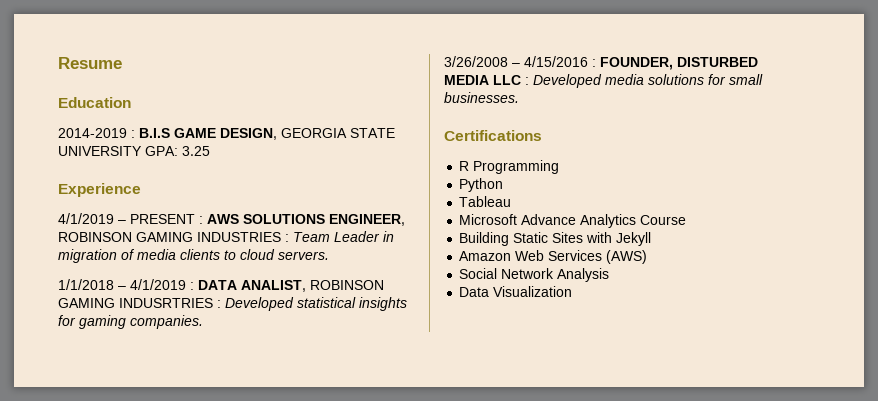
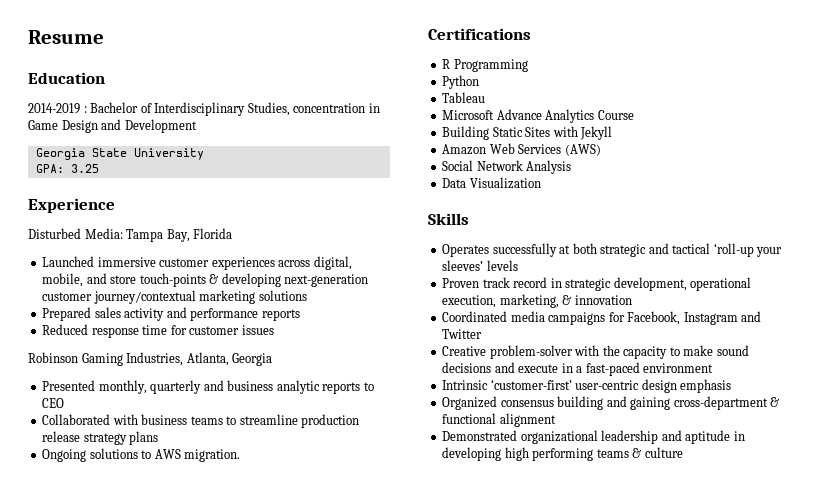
- 2014-2019 : B.I.S GAME DESIGN, GEORGIA STATE UNIVERSITY GPA: 3.25
+ 2014-2019 : Bachelor of Interdisciplinary Studies, concentration in Game Design and Development
+ Georgia State University
+ GPA: 3.25
  Experience
- 4/1/2019 – PRESENT : AWS SOLUTIONS ENGINEER, ROBINSON GAMING INDUSTRIES : Team Leader in migration of media clients to cloud servers.
- 1/1/2018 – 4/1/2019 : DATA ANALIST, ROBINSON GAMING INDUSRTRIES : Developed statistical insights for gaming companies.
- 3/26/2008 – 4/15/2016 : FOUNDER, DISTURBED MEDIA LLC : Developed media solutions for small businesses.
+ Disturbed Media: Tampa Bay, Florida
+ Launched immersive customer experiences across digital, mobile, and store touch-points & developing next-generation customer journey/contextual marketing solutions
+ Prepared sales activity and performance reports
+ Reduced response time for customer issues
+ Robinson Gaming Industries, Atlanta, Georgia
+ Presented monthly, quarterly and business analytic reports to CEO
+ Collaborated with business teams to streamline production release strategy plans
+ Ongoing solutions to AWS migration.
+ Skills
+ Operates successfully at both strategic and tactical ‘roll-up your sleeves’ levels
+ Proven track record in strategic development, operational execution, marketing, & innovation
+ Coordinated media campaigns for Facebook, Instagram and Twitter
+ Creative problem-solver with the capacity to make sound decisions and execute in a fast-paced environment
+ Intrinsic ‘customer-first’ user-centric design emphasis
+ Organized consensus building and gaining cross-department & functional alignment
+ Demonstrated organizational leadership and aptitude in developing high performing teams & culture

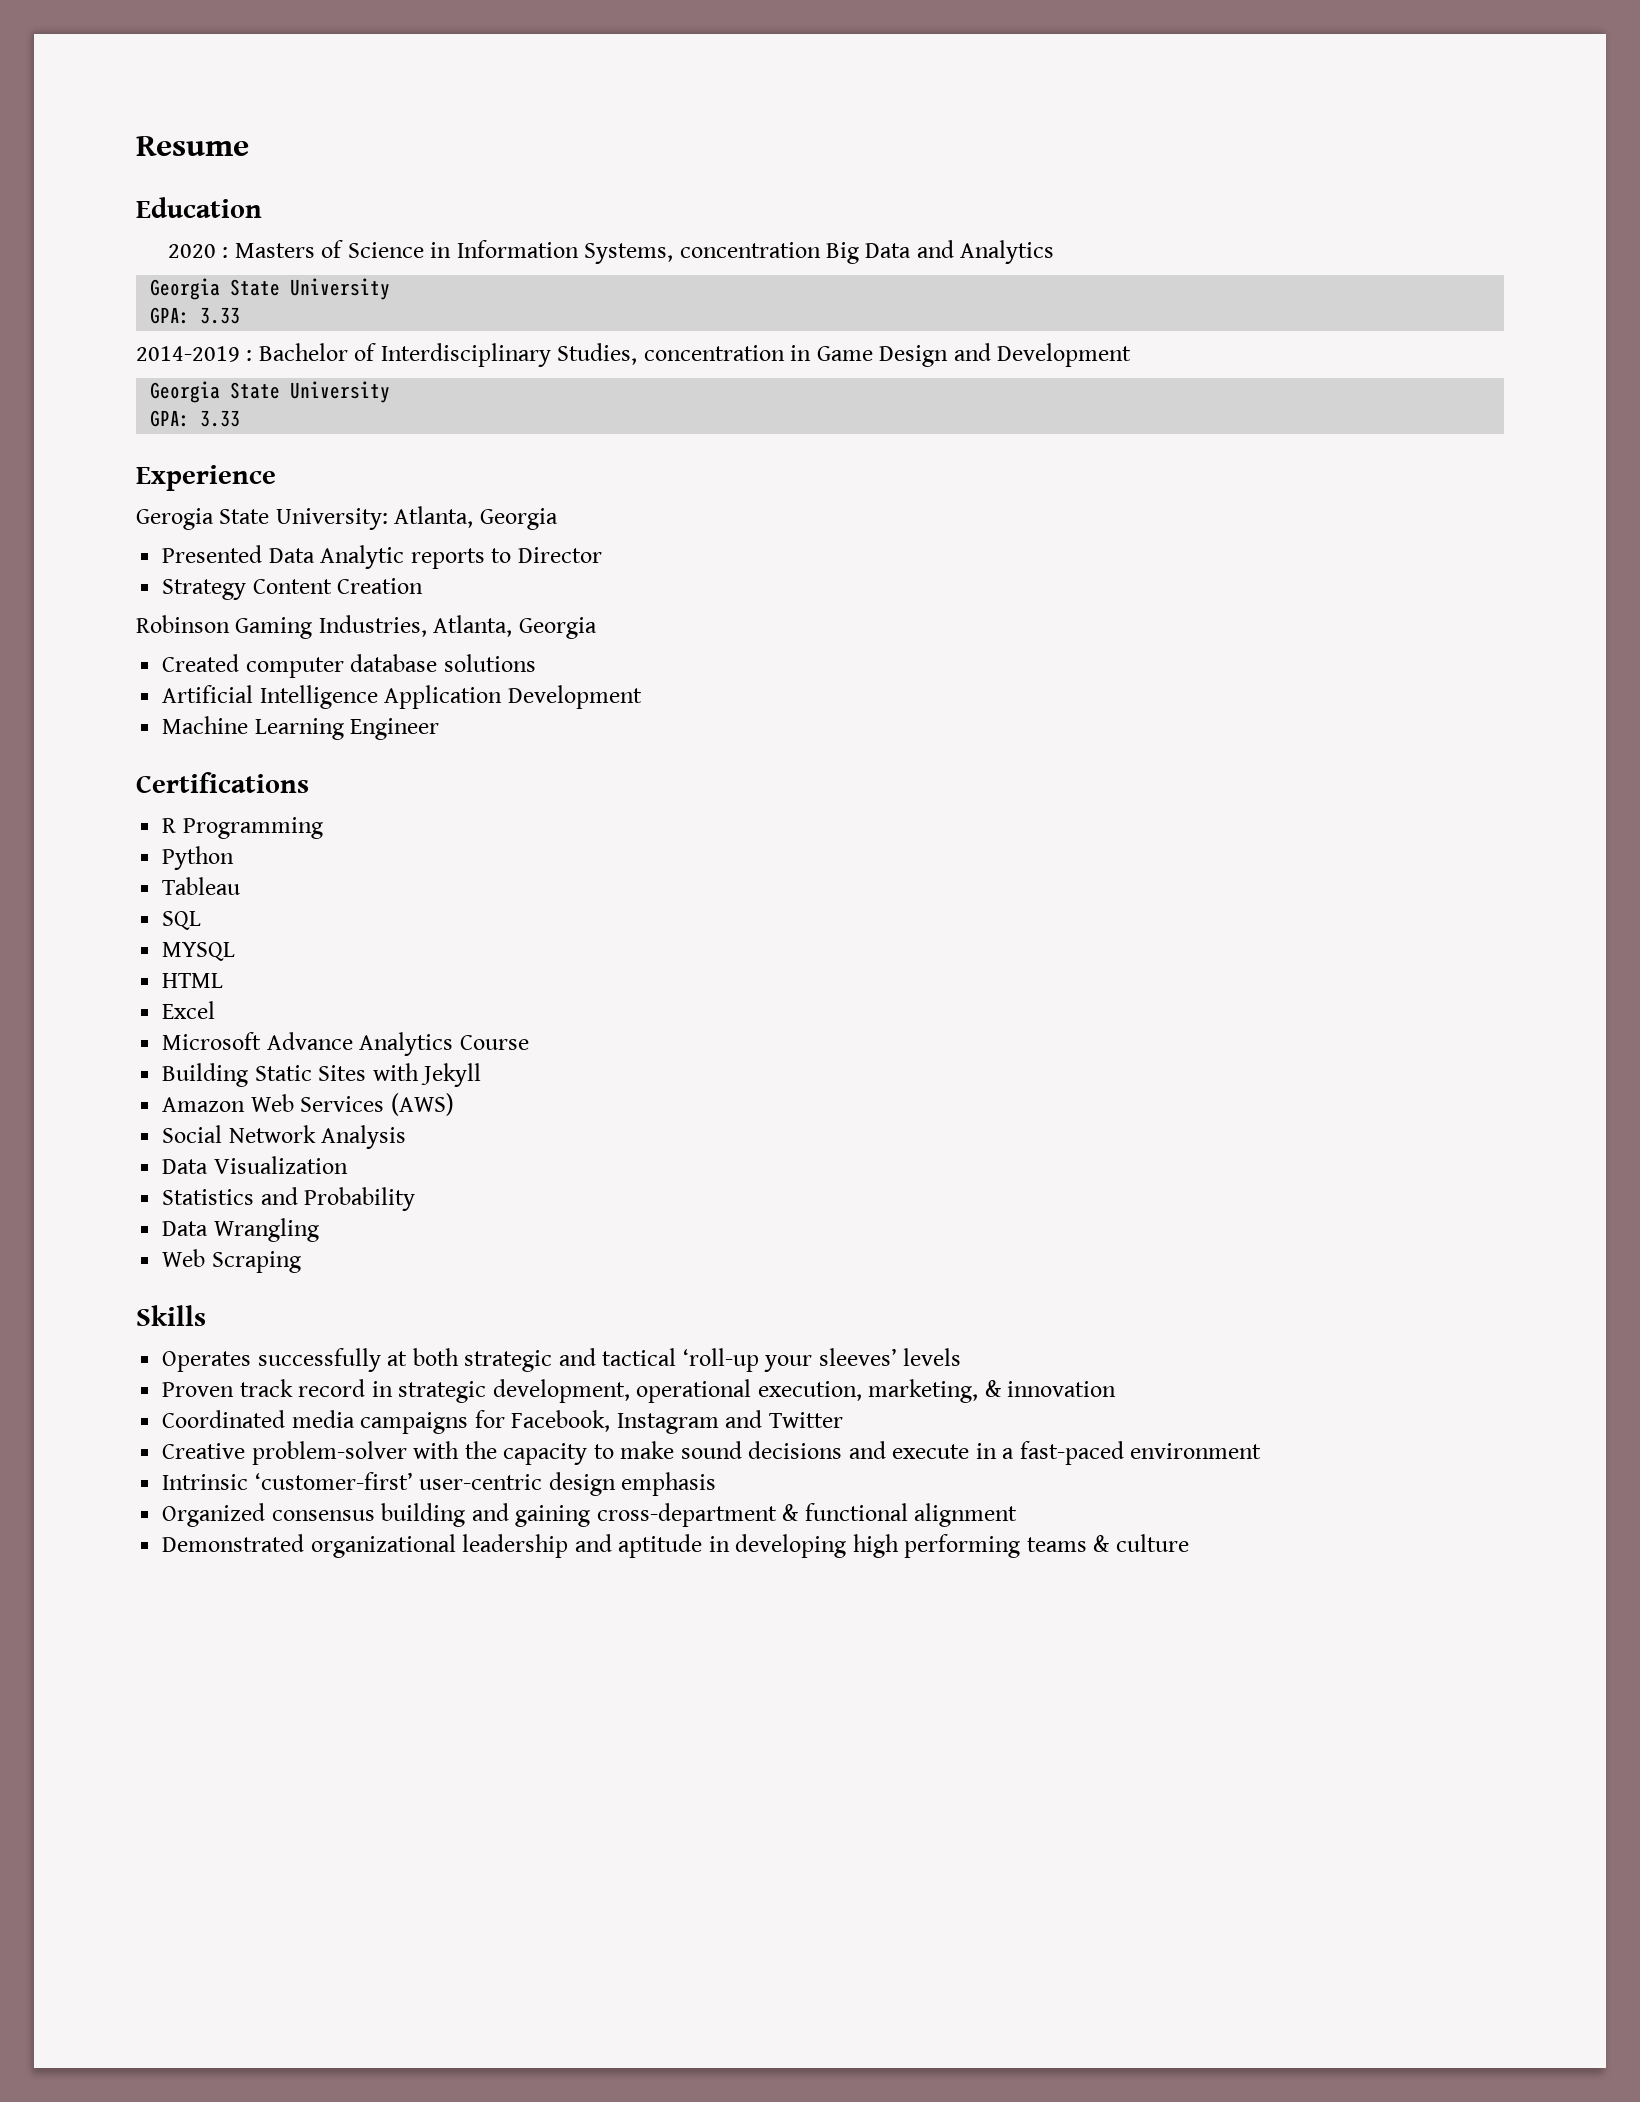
+ 2020 : Masters of Science in Information Systems, concentration Big Data and Analytics
+ Georgia State University
+ GPA: 3.33
  2014-2019 : Bachelor of Interdisciplinary Studies, concentration in Game Design and Development
  Georgia State University
- GPA: 3.25
+ GPA: 3.33
- Disturbed Media: Tampa Bay, Florida
- Launched immersive customer experiences across digital, mobile, and store touch-points & developing next-generation customer journey/contextual marketing solutions
- Prepared sales activity and performance reports
- Reduced response time for customer issues
+ Gerogia State University: Atlanta, Georgia
+ Presented Data Analytic reports to Director
+ Strategy Content Creation
- Presented monthly, quarterly and business analytic reports to CEO
- Collaborated with business teams to streamline production release strategy plans
- Ongoing solutions to AWS migration.
+ Created computer database solutions
+ Artificial Intelligence Application Development
+ Machine Learning Engineer
+ SQL
+ MYSQL
+ HTML
+ Excel
+ Statistics and Probability
+ Data Wrangling
+ Web Scraping

